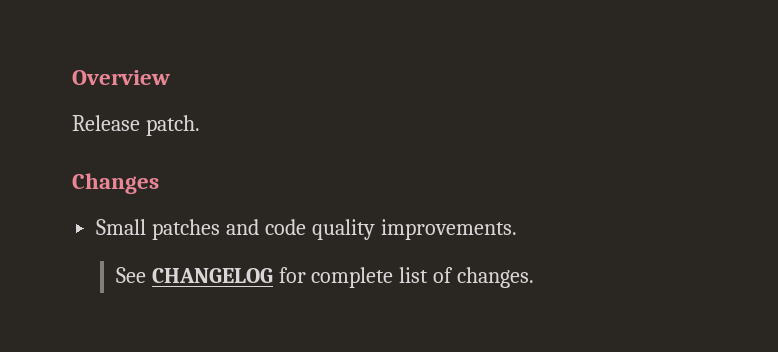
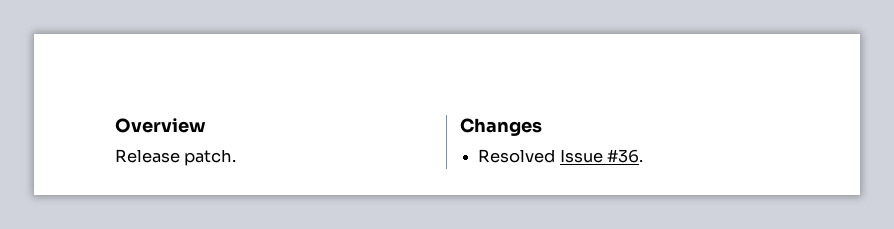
- Small patches and code quality improvements.
- See CHANGELOG for complete list of changes.
+ Resolved Issue #36.

